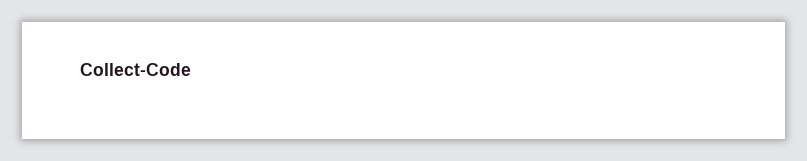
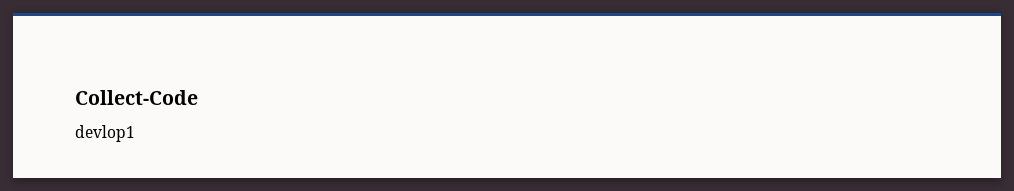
+ devlop1

